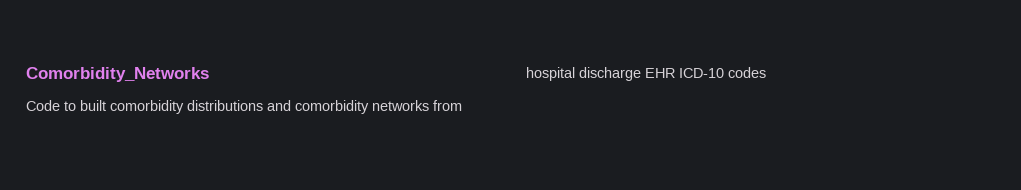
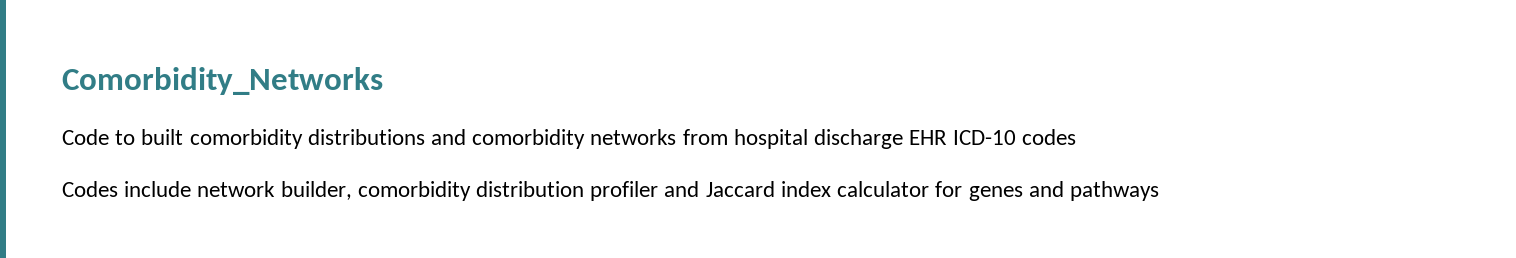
+ Codes include network builder, comorbidity distribution profiler and Jaccard index calculator for genes and pathways

